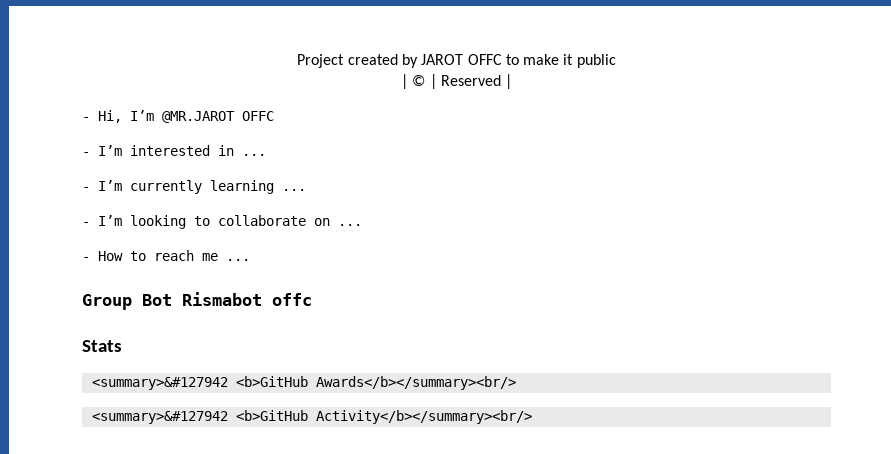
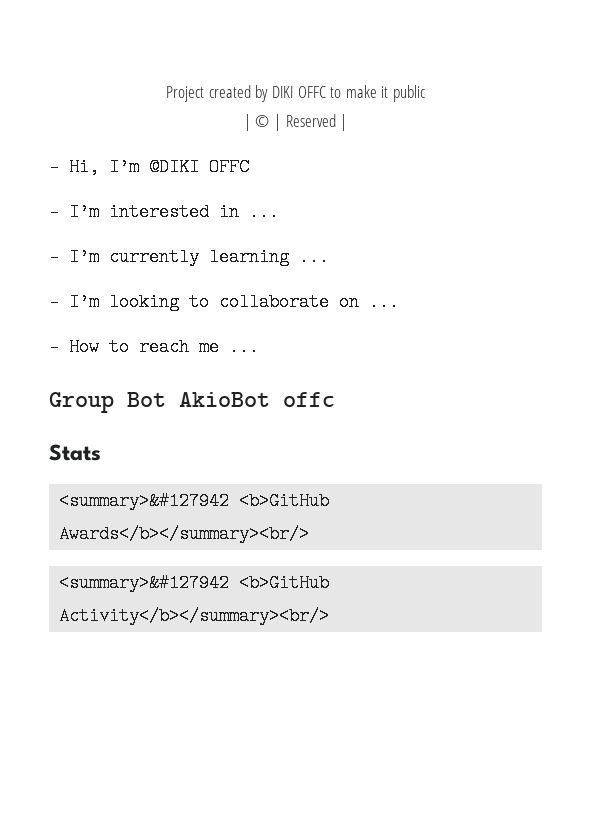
- Project created by JAROT OFFC to make it public
+ Project created by DIKI OFFC to make it public
- - Hi, I’m @MR.JAROT OFFC
+ - Hi, I’m @DIKI OFFC
- Group Bot Rismabot offc
+ Group Bot AkioBot offc

